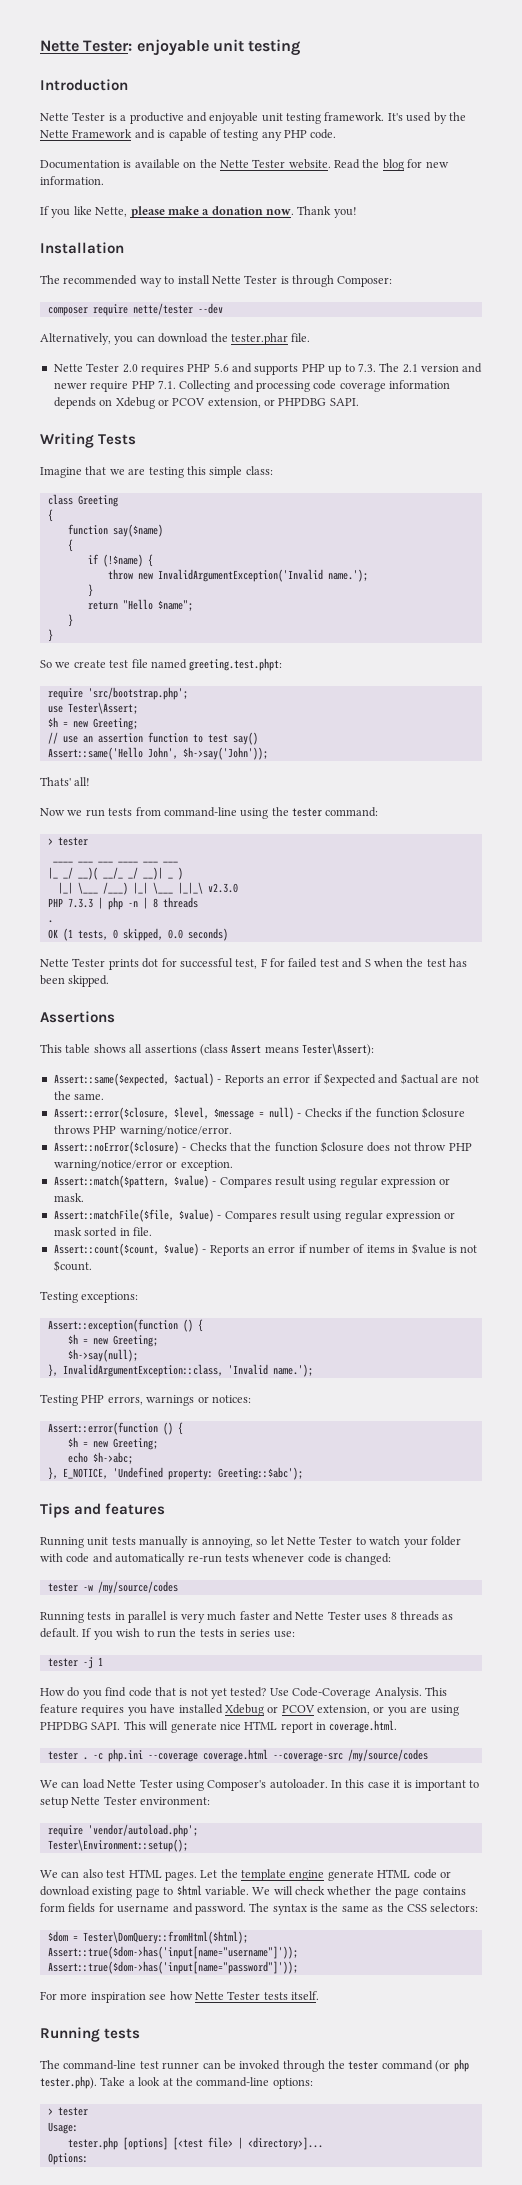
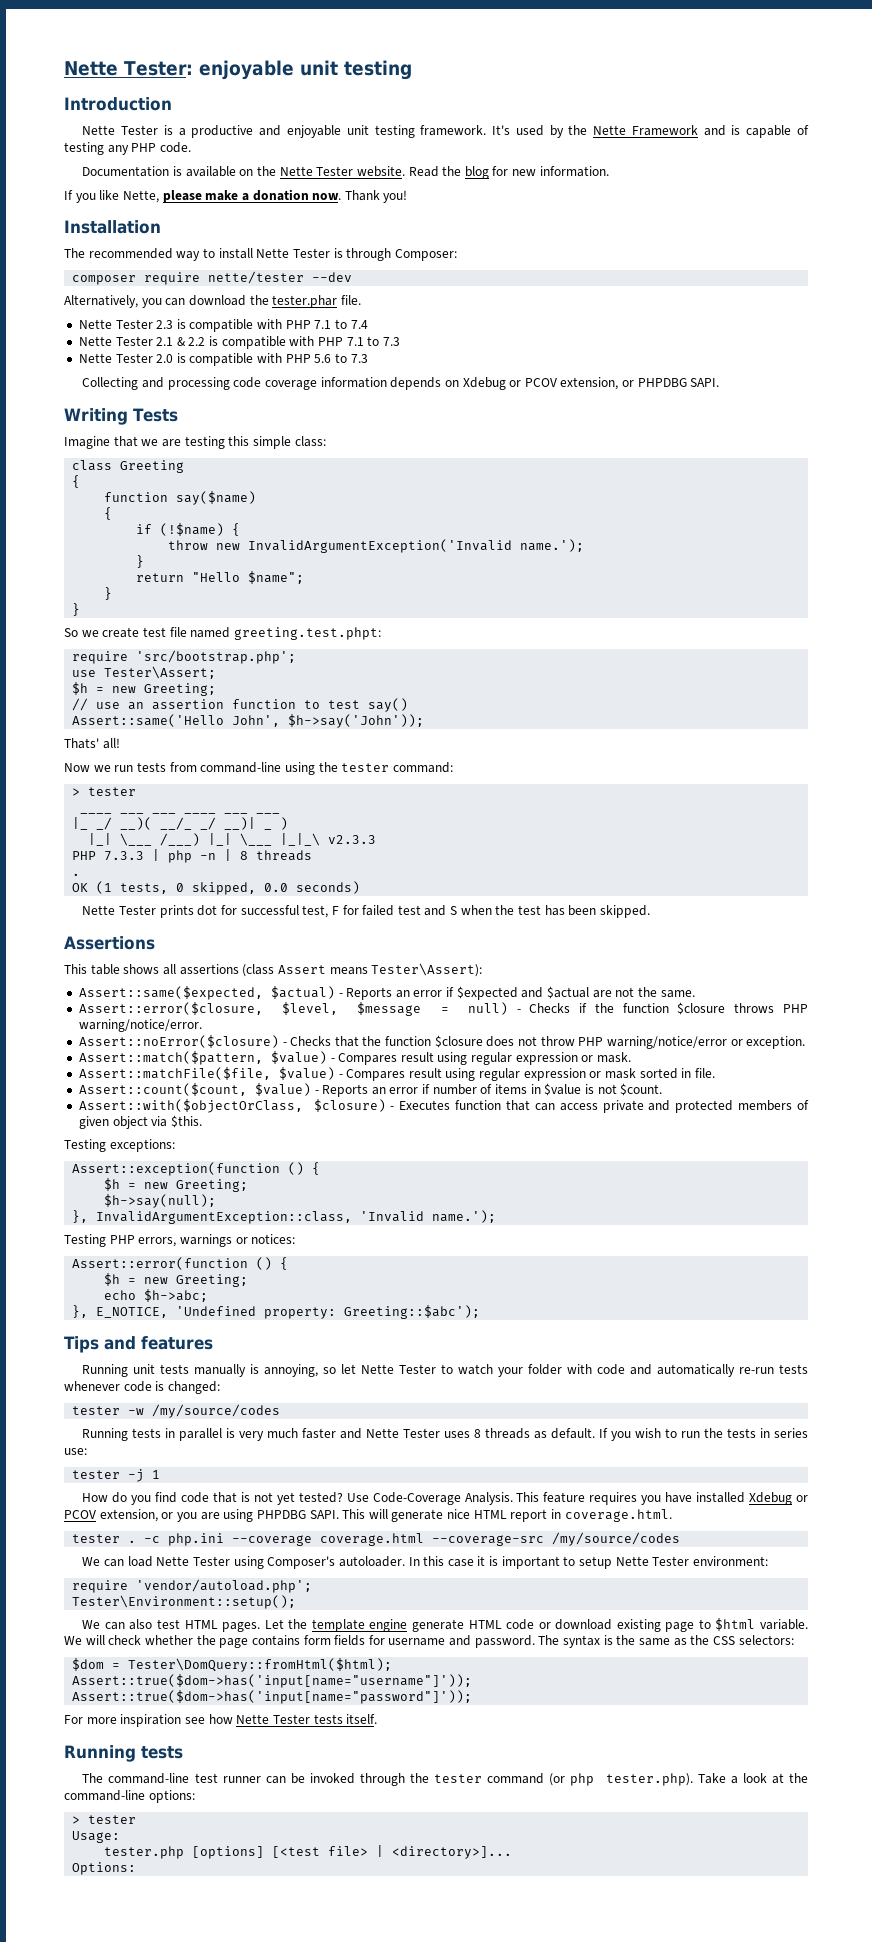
- Nette Tester 2.0 requires PHP 5.6 and supports PHP up to 7.3. The 2.1 version and newer require PHP 7.1. Collecting and processing code coverage information depends on Xdebug or PCOV extension, or PHPDBG SAPI.
+ Nette Tester 2.3 is compatible with PHP 7.1 to 7.4
+ Nette Tester 2.1 & 2.2 is compatible with PHP 7.1 to 7.3
+ Nette Tester 2.0 is compatible with PHP 5.6 to 7.3
+ Collecting and processing code coverage information depends on Xdebug or PCOV extension, or PHPDBG SAPI.
- |_| \___ /___) |_| \___ |_|_\ v2.3.0
+ |_| \___ /___) |_| \___ |_|_\ v2.3.3
+ Assert::with($objectOrClass, $closure) - Executes function that can access private and protected members of given object via $this.

